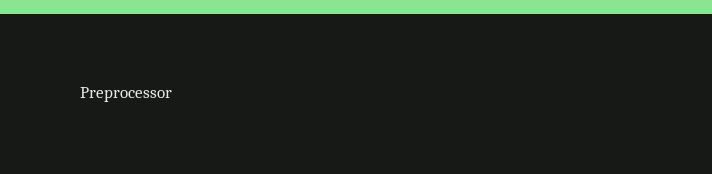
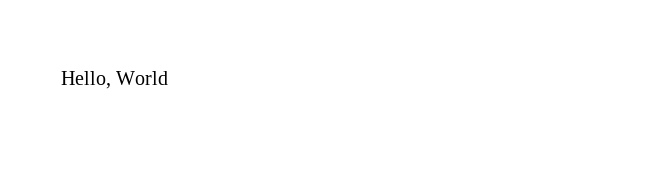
- Preprocessor
+ Hello, World

